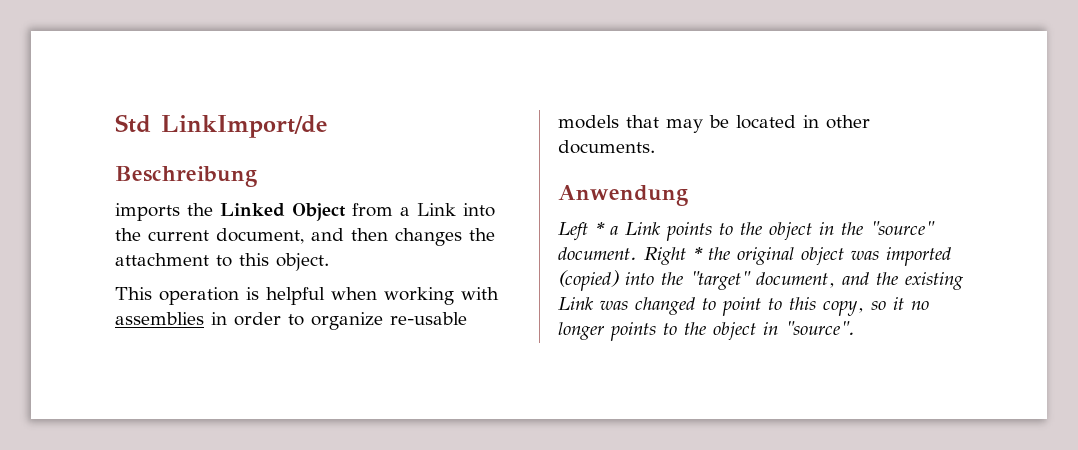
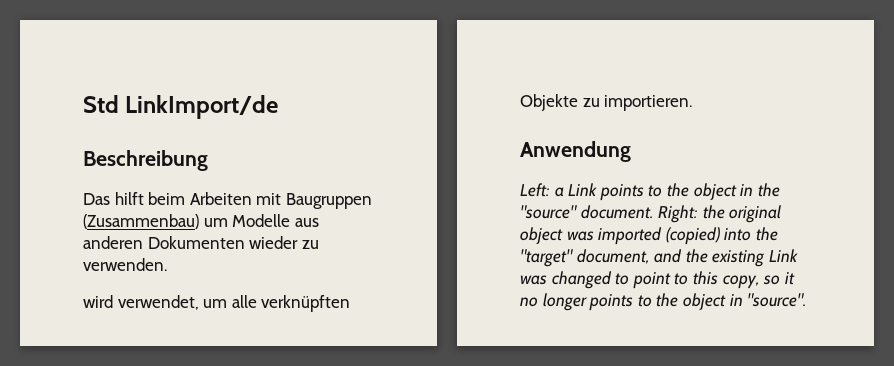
- imports the Linked Object from a Link into the current document, and then changes the attachment to this object.
- This operation is helpful when working with assemblies in order to organize re-usable models that may be located in other documents.
+ Das hilft beim Arbeiten mit Baugruppen (Zusammenbau) um Modelle aus anderen Dokumenten wieder zu verwenden.
+ wird verwendet, um alle verknüpften Objekte zu importieren.
- Left * a Link points to the object in the "source" document.
+ Left: a Link points to the object in the "source" document.
- Right * the original object was imported (copied) into the "target" document, and the existing Link was changed to point to this copy, so it no longer points to the object in "source".
+ Right: the original object was imported (copied) into the "target" document, and the existing Link was changed to point to this copy, so it no longer points to the object in "source".

